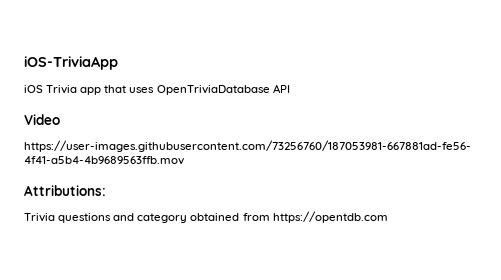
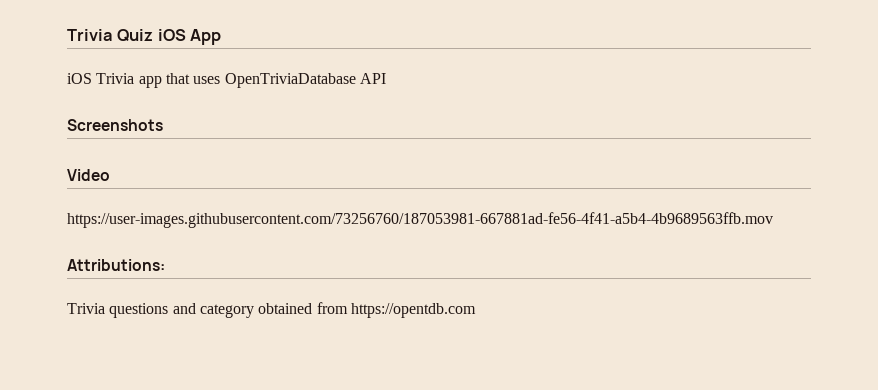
- iOS-TriviaApp
+ Trivia Quiz iOS App
+ Screenshots

